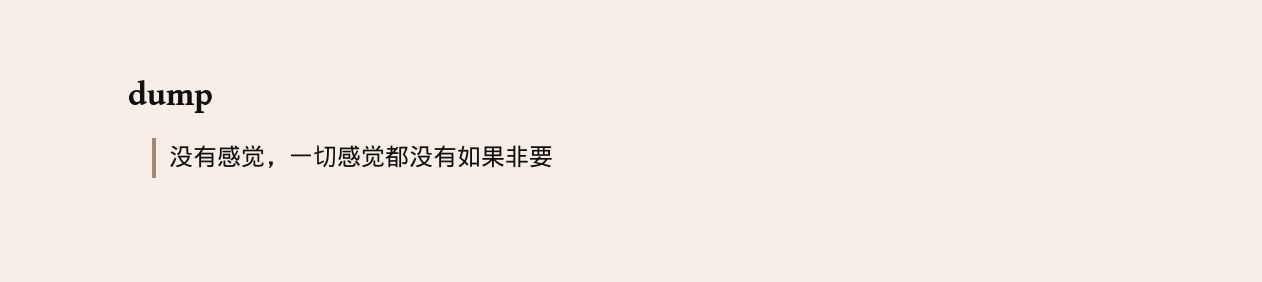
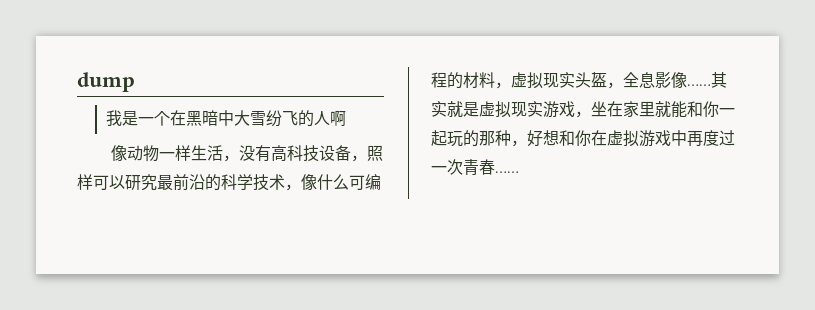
- 没有感觉，一切感觉都没有如果非要
+ 我是一个在黑暗中大雪纷飞的人啊
+ 像动物一样生活，没有高科技设备，照样可以研究最前沿的科学技术，像什么可编程的材料，虚拟现实头盔，全息影像……其实就是虚拟现实游戏，坐在家里就能和你一起玩的那种，好想和你在虚拟游戏中再度过一次青春……

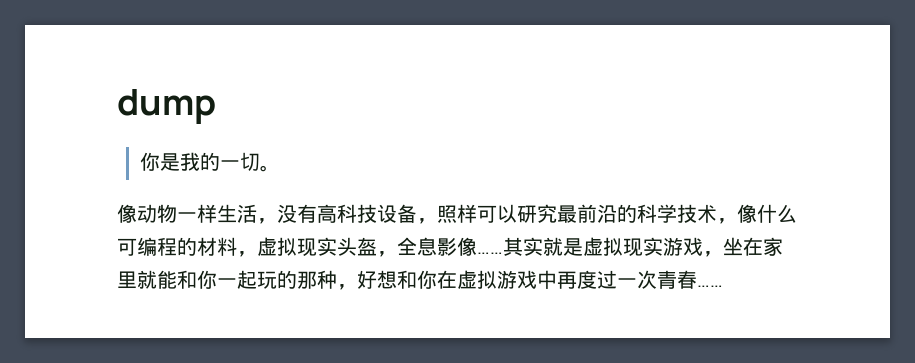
- 我是一个在黑暗中大雪纷飞的人啊
+ 你是我的一切。

